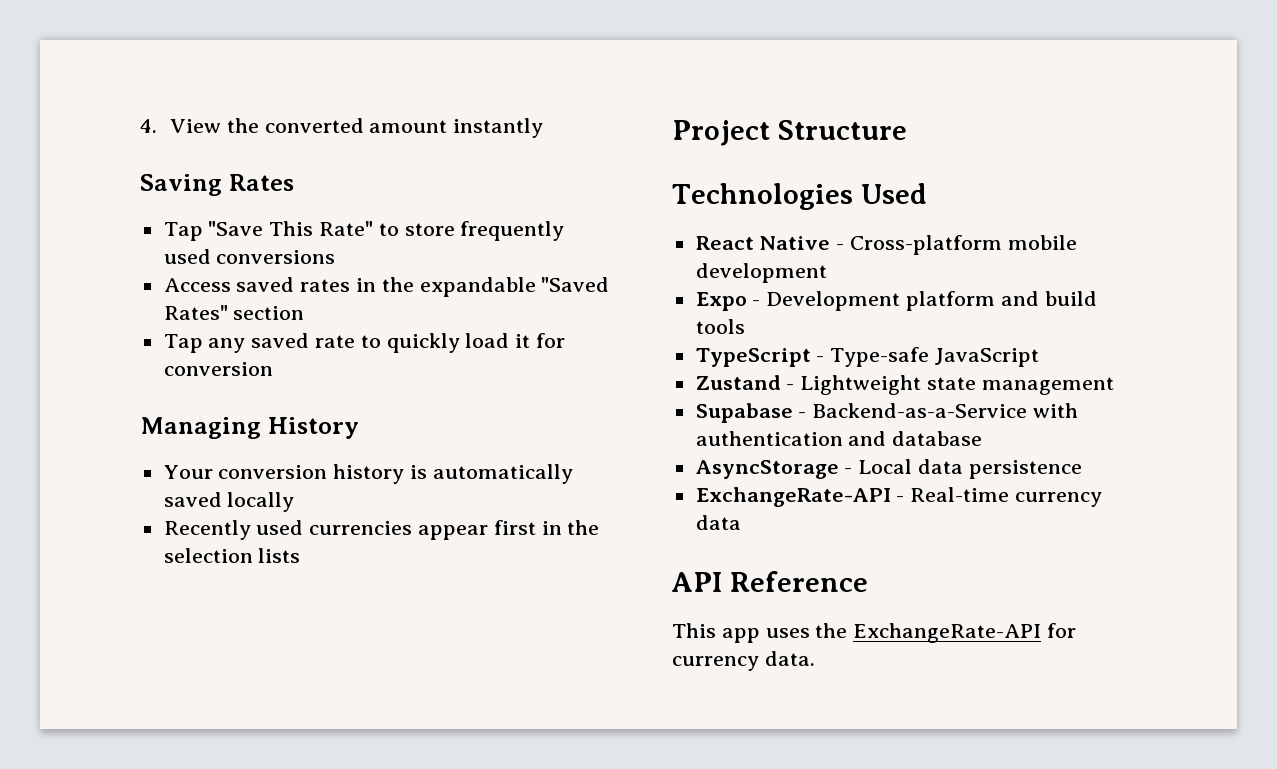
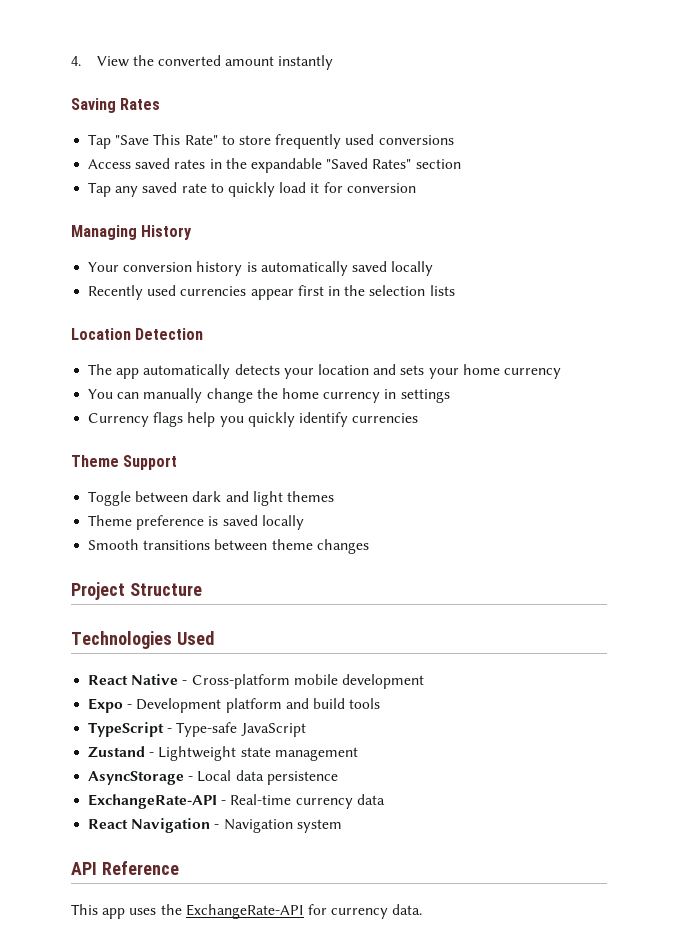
+ Location Detection
+ The app automatically detects your location and sets your home currency
+ You can manually change the home currency in settings
+ Currency flags help you quickly identify currencies
+ Theme Support
+ Toggle between dark and light themes
+ Theme preference is saved locally
+ Smooth transitions between theme changes
- Supabase - Backend-as-a-Service with authentication and database
+ React Navigation - Navigation system

